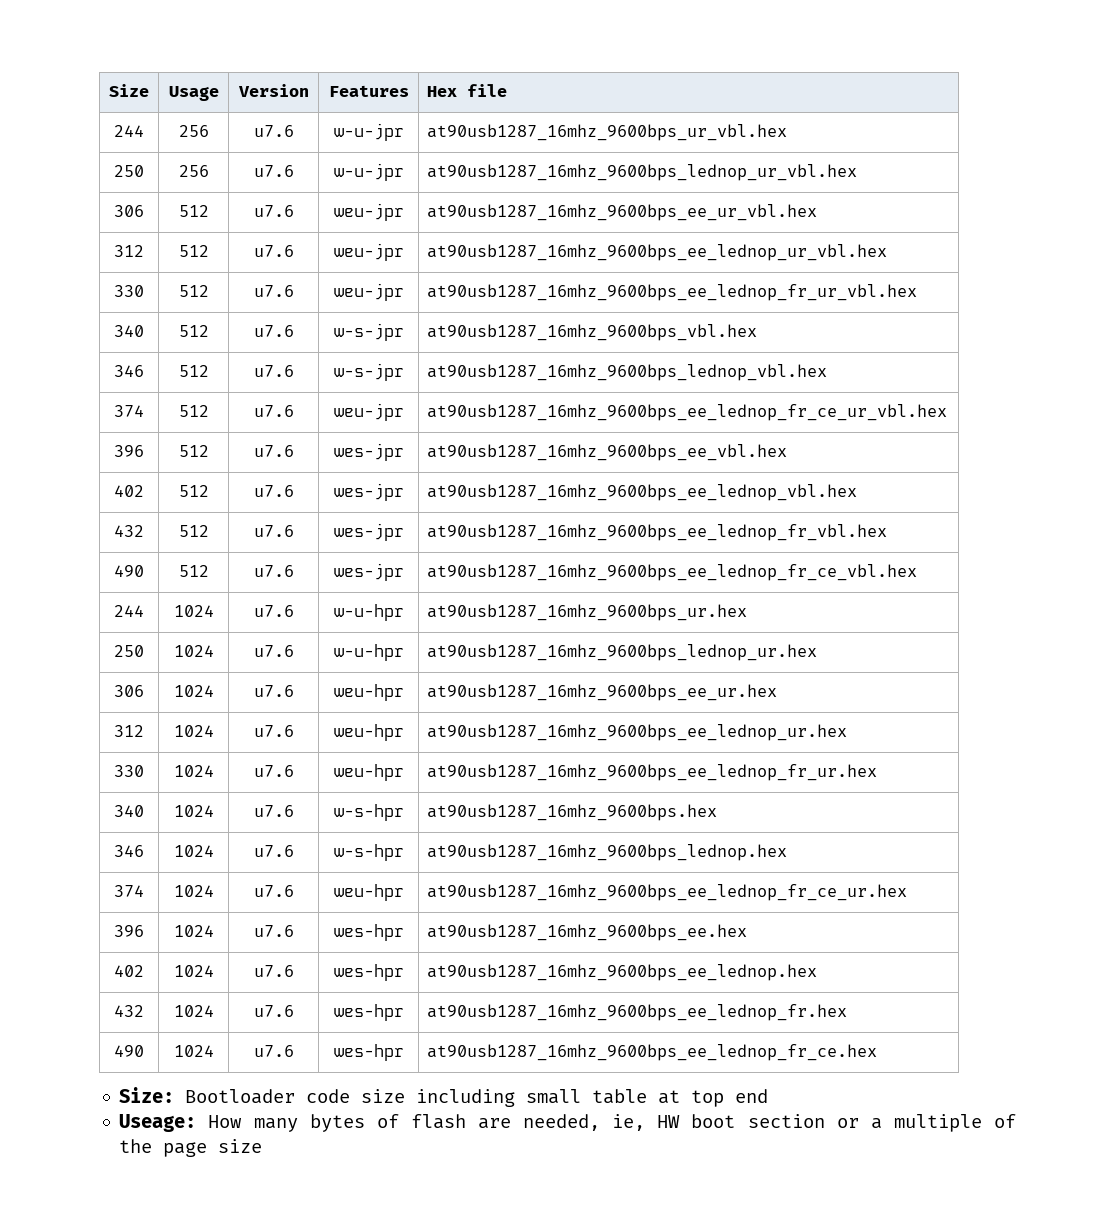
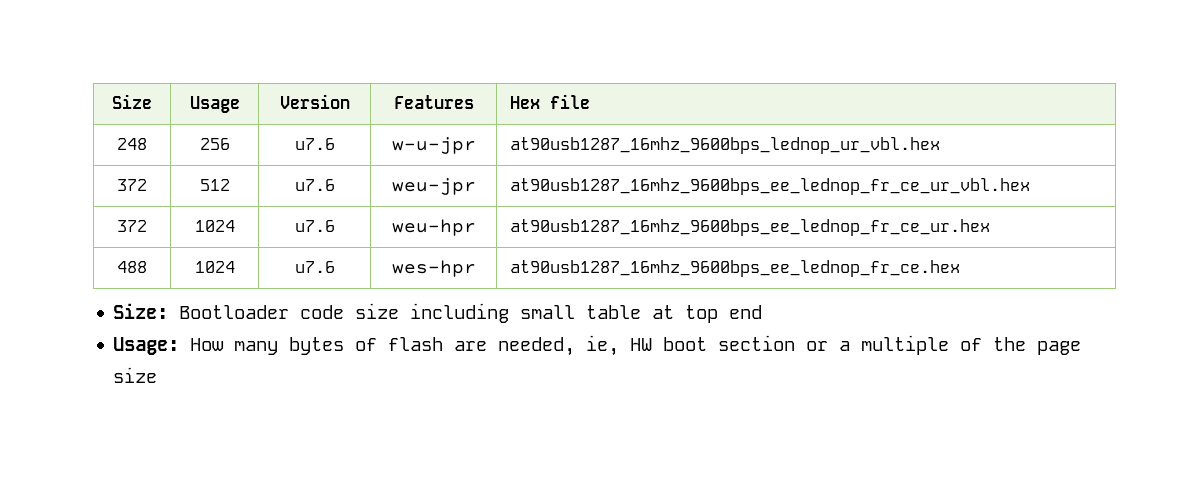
- 244 | 256 | u7.6 | w-u-jpr | at90usb1287_16mhz_9600bps_ur_vbl.hex
- 250 | 256 | u7.6 | w-u-jpr | at90usb1287_16mhz_9600bps_lednop_ur_vbl.hex
- 306 | 512 | u7.6 | weu-jpr | at90usb1287_16mhz_9600bps_ee_ur_vbl.hex
- 312 | 512 | u7.6 | weu-jpr | at90usb1287_16mhz_9600bps_ee_lednop_ur_vbl.hex
- 330 | 512 | u7.6 | weu-jpr | at90usb1287_16mhz_9600bps_ee_lednop_fr_ur_vbl.hex
- 340 | 512 | u7.6 | w-s-jpr | at90usb1287_16mhz_9600bps_vbl.hex
- 346 | 512 | u7.6 | w-s-jpr | at90usb1287_16mhz_9600bps_lednop_vbl.hex
- 374 | 512 | u7.6 | weu-jpr | at90usb1287_16mhz_9600bps_ee_lednop_fr_ce_ur_vbl.hex
- 396 | 512 | u7.6 | wes-jpr | at90usb1287_16mhz_9600bps_ee_vbl.hex
- 402 | 512 | u7.6 | wes-jpr | at90usb1287_16mhz_9600bps_ee_lednop_vbl.hex
- 432 | 512 | u7.6 | wes-jpr | at90usb1287_16mhz_9600bps_ee_lednop_fr_vbl.hex
- 490 | 512 | u7.6 | wes-jpr | at90usb1287_16mhz_9600bps_ee_lednop_fr_ce_vbl.hex
- 244 | 1024 | u7.6 | w-u-hpr | at90usb1287_16mhz_9600bps_ur.hex
- 250 | 1024 | u7.6 | w-u-hpr | at90usb1287_16mhz_9600bps_lednop_ur.hex
- 306 | 1024 | u7.6 | weu-hpr | at90usb1287_16mhz_9600bps_ee_ur.hex
- 312 | 1024 | u7.6 | weu-hpr | at90usb1287_16mhz_9600bps_ee_lednop_ur.hex
- 330 | 1024 | u7.6 | weu-hpr | at90usb1287_16mhz_9600bps_ee_lednop_fr_ur.hex
- 340 | 1024 | u7.6 | w-s-hpr | at90usb1287_16mhz_9600bps.hex
- 346 | 1024 | u7.6 | w-s-hpr | at90usb1287_16mhz_9600bps_lednop.hex
- 374 | 1024 | u7.6 | weu-hpr | at90usb1287_16mhz_9600bps_ee_lednop_fr_ce_ur.hex
- 396 | 1024 | u7.6 | wes-hpr | at90usb1287_16mhz_9600bps_ee.hex
- 402 | 1024 | u7.6 | wes-hpr | at90usb1287_16mhz_9600bps_ee_lednop.hex
- 432 | 1024 | u7.6 | wes-hpr | at90usb1287_16mhz_9600bps_ee_lednop_fr.hex
- 490 | 1024 | u7.6 | wes-hpr | at90usb1287_16mhz_9600bps_ee_lednop_fr_ce.hex
+ 248 | 256 | u7.6 | w-u-jpr | at90usb1287_16mhz_9600bps_lednop_ur_vbl.hex
+ 372 | 512 | u7.6 | weu-jpr | at90usb1287_16mhz_9600bps_ee_lednop_fr_ce_ur_vbl.hex
+ 372 | 1024 | u7.6 | weu-hpr | at90usb1287_16mhz_9600bps_ee_lednop_fr_ce_ur.hex
+ 488 | 1024 | u7.6 | wes-hpr | at90usb1287_16mhz_9600bps_ee_lednop_fr_ce.hex
- Useage: How many bytes of flash are needed, ie, HW boot section or a multiple of the page size
+ Usage: How many bytes of flash are needed, ie, HW boot section or a multiple of the page size

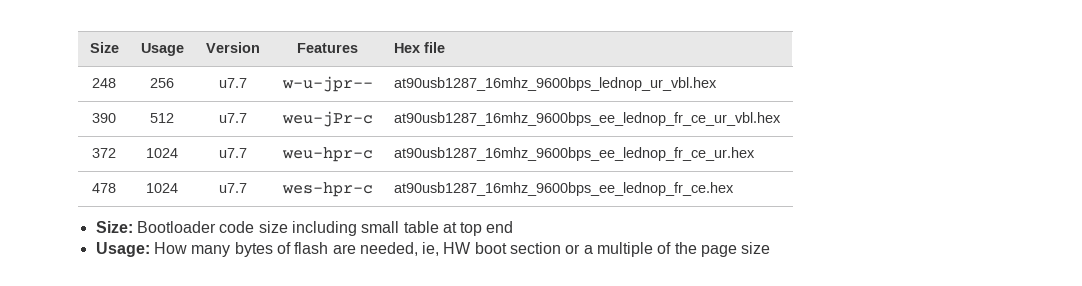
- 248 | 256 | u7.6 | w-u-jpr | at90usb1287_16mhz_9600bps_lednop_ur_vbl.hex
+ 248 | 256 | u7.7 | w-u-jpr-- | at90usb1287_16mhz_9600bps_lednop_ur_vbl.hex
- 372 | 512 | u7.6 | weu-jpr | at90usb1287_16mhz_9600bps_ee_lednop_fr_ce_ur_vbl.hex
+ 390 | 512 | u7.7 | weu-jPr-c | at90usb1287_16mhz_9600bps_ee_lednop_fr_ce_ur_vbl.hex
- 372 | 1024 | u7.6 | weu-hpr | at90usb1287_16mhz_9600bps_ee_lednop_fr_ce_ur.hex
+ 372 | 1024 | u7.7 | weu-hpr-c | at90usb1287_16mhz_9600bps_ee_lednop_fr_ce_ur.hex
- 488 | 1024 | u7.6 | wes-hpr | at90usb1287_16mhz_9600bps_ee_lednop_fr_ce.hex
+ 478 | 1024 | u7.7 | wes-hpr-c | at90usb1287_16mhz_9600bps_ee_lednop_fr_ce.hex

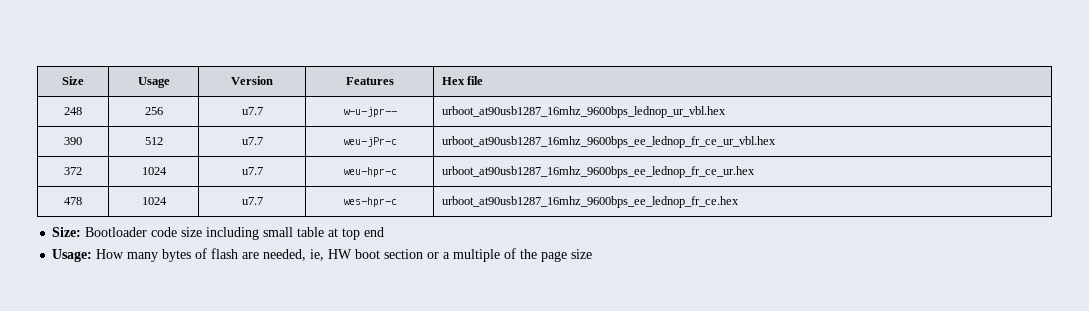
- 248 | 256 | u7.7 | w-u-jpr-- | at90usb1287_16mhz_9600bps_lednop_ur_vbl.hex
+ 248 | 256 | u7.7 | w-u-jpr-- | urboot_at90usb1287_16mhz_9600bps_lednop_ur_vbl.hex
- 390 | 512 | u7.7 | weu-jPr-c | at90usb1287_16mhz_9600bps_ee_lednop_fr_ce_ur_vbl.hex
+ 390 | 512 | u7.7 | weu-jPr-c | urboot_at90usb1287_16mhz_9600bps_ee_lednop_fr_ce_ur_vbl.hex
- 372 | 1024 | u7.7 | weu-hpr-c | at90usb1287_16mhz_9600bps_ee_lednop_fr_ce_ur.hex
+ 372 | 1024 | u7.7 | weu-hpr-c | urboot_at90usb1287_16mhz_9600bps_ee_lednop_fr_ce_ur.hex
- 478 | 1024 | u7.7 | wes-hpr-c | at90usb1287_16mhz_9600bps_ee_lednop_fr_ce.hex
+ 478 | 1024 | u7.7 | wes-hpr-c | urboot_at90usb1287_16mhz_9600bps_ee_lednop_fr_ce.hex

